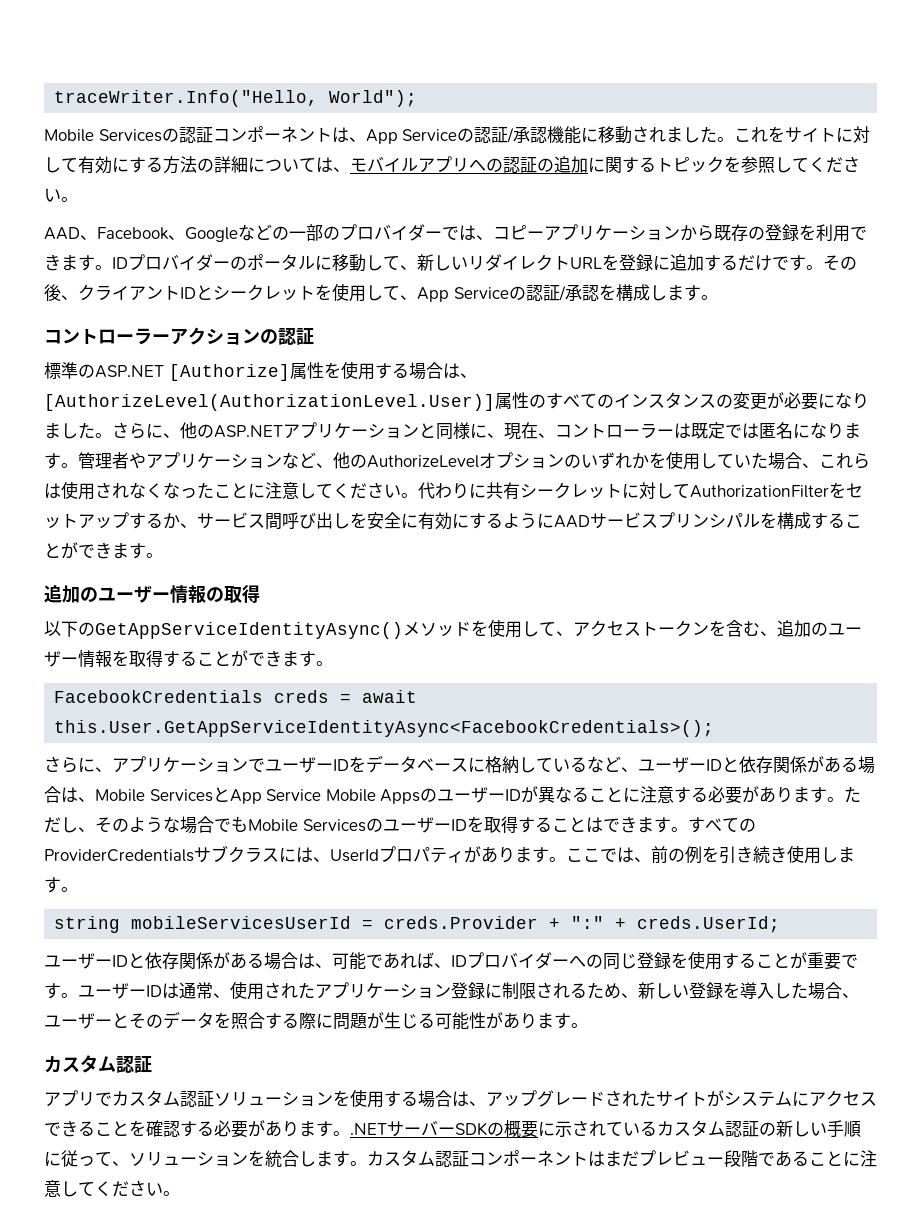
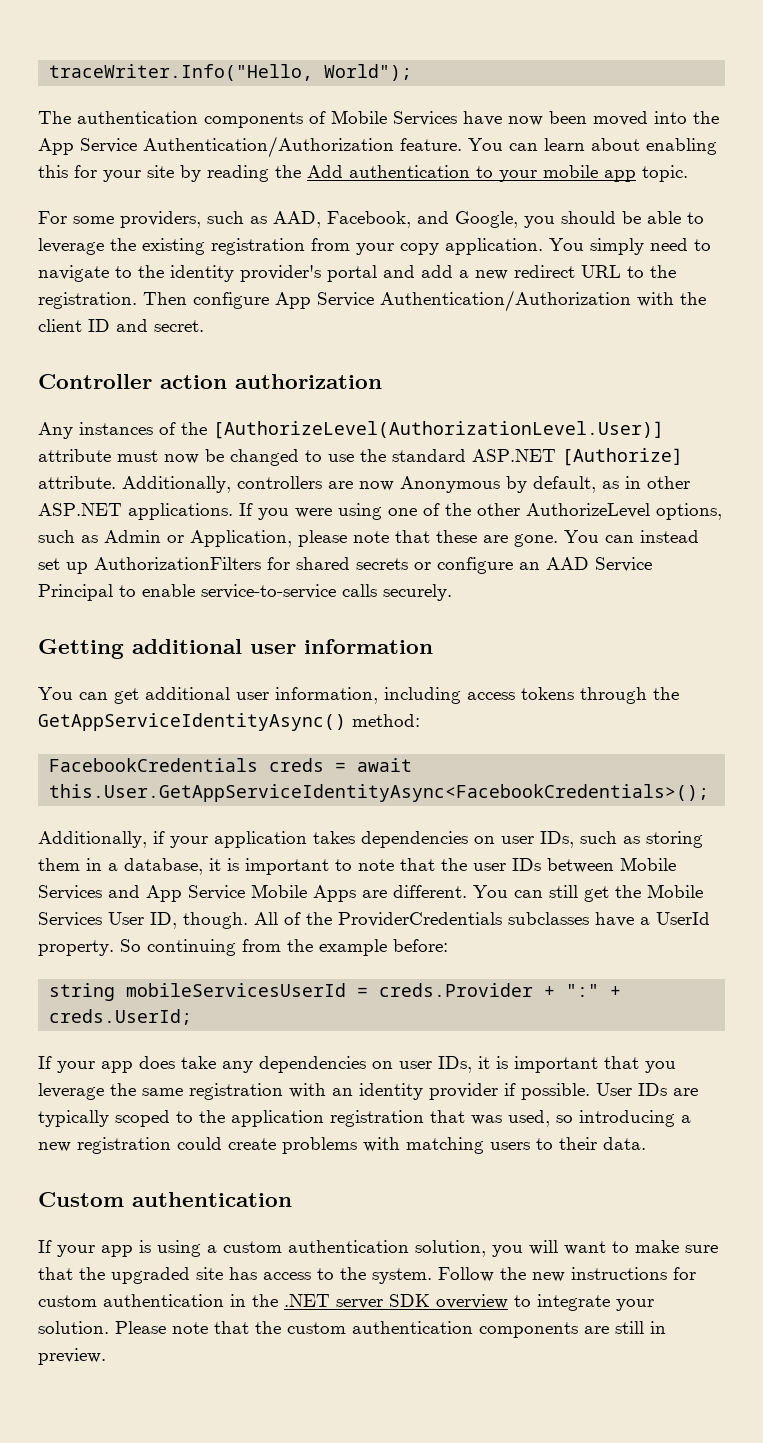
- Mobile Servicesの認証コンポーネントは、App Serviceの認証/承認機能に移動されました。これをサイトに対して有効にする方法の詳細については、モバイルアプリへの認証の追加に関するトピックを参照してください。
- AAD、Facebook、Googleなどの一部のプロバイダーでは、コピーアプリケーションから既存の登録を利用できます。IDプロバイダーのポータルに移動して、新しいリダイレクトURLを登録に追加するだけです。その後、クライアントIDとシークレットを使用して、App Serviceの認証/承認を構成します。
- コントローラーアクションの認証
- 標準のASP.NET [Authorize]属性を使用する場合は、[AuthorizeLevel(AuthorizationLevel.User)]属性のすべてのインスタンスの変更が必要になりました。さらに、他のASP.NETアプリケーションと同様に、現在、コントローラーは既定では匿名になります。管理者やアプリケーションなど、他のAuthorizeLevelオプションのいずれかを使用していた場合、これらは使用されなくなったことに注意してください。代わりに共有シークレットに対してAuthorizationFilterをセットアップするか、サービス間呼び出しを安全に有効にするようにAADサービスプリンシパルを構成することができます。
- 追加のユーザー情報の取得
- 以下のGetAppServiceIdentityAsync()メソッドを使用して、アクセストークンを含む、追加のユーザー情報を取得することができます。
+ The authentication components of Mobile Services have now been moved into the App Service Authentication/Authorization feature. You can learn about enabling this for your site by reading the Add authentication to your mobile app topic.
+ For some providers, such as AAD, Facebook, and Google, you should be able to leverage the existing registration from your copy application. You simply need to navigate to the identity provider's portal and add a new redirect URL to the registration. Then configure App Service Authentication/Authorization with the client ID and secret.
+ Controller action authorization
+ Any instances of the [AuthorizeLevel(AuthorizationLevel.User)] attribute must now be changed to use the standard ASP.NET [Authorize] attribute. Additionally, controllers are now Anonymous by default, as in other ASP.NET applications. If you were using one of the other AuthorizeLevel options, such as Admin or Application, please note that these are gone. You can instead set up AuthorizationFilters for shared secrets or configure an AAD Service Principal to enable service-to-service calls securely.
+ Getting additional user information
+ You can get additional user information, including access tokens through the GetAppServiceIdentityAsync() method:
- さらに、アプリケーションでユーザーIDをデータベースに格納しているなど、ユーザーIDと依存関係がある場合は、Mobile ServicesとApp Service Mobile AppsのユーザーIDが異なることに注意する必要があります。ただし、そのような場合でもMobile ServicesのユーザーIDを取得することはできます。すべてのProviderCredentialsサブクラスには、UserIdプロパティがあります。ここでは、前の例を引き続き使用します。
+ Additionally, if your application takes dependencies on user IDs, such as storing them in a database, it is important to note that the user IDs between Mobile Services and App Service Mobile Apps are different. You can still get the Mobile Services User ID, though. All of the ProviderCredentials subclasses have a UserId property. So continuing from the example before:
- ユーザーIDと依存関係がある場合は、可能であれば、IDプロバイダーへの同じ登録を使用することが重要です。ユーザーIDは通常、使用されたアプリケーション登録に制限されるため、新しい登録を導入した場合、ユーザーとそのデータを照合する際に問題が生じる可能性があります。
- カスタム認証
- アプリでカスタム認証ソリューションを使用する場合は、アップグレードされたサイトがシステムにアクセスできることを確認する必要があります。.NETサーバーSDKの概要に示されているカスタム認証の新しい手順に従って、ソリューションを統合します。カスタム認証コンポーネントはまだプレビュー段階であることに注意してください。
+ If your app does take any dependencies on user IDs, it is important that you leverage the same registration with an identity provider if possible. User IDs are typically scoped to the application registration that was used, so introducing a new registration could create problems with matching users to their data.
+ Custom authentication
+ If your app is using a custom authentication solution, you will want to make sure that the upgraded site has access to the system. Follow the new instructions for custom authentication in the .NET server SDK overview to integrate your solution. Please note that the custom authentication components are still in preview.

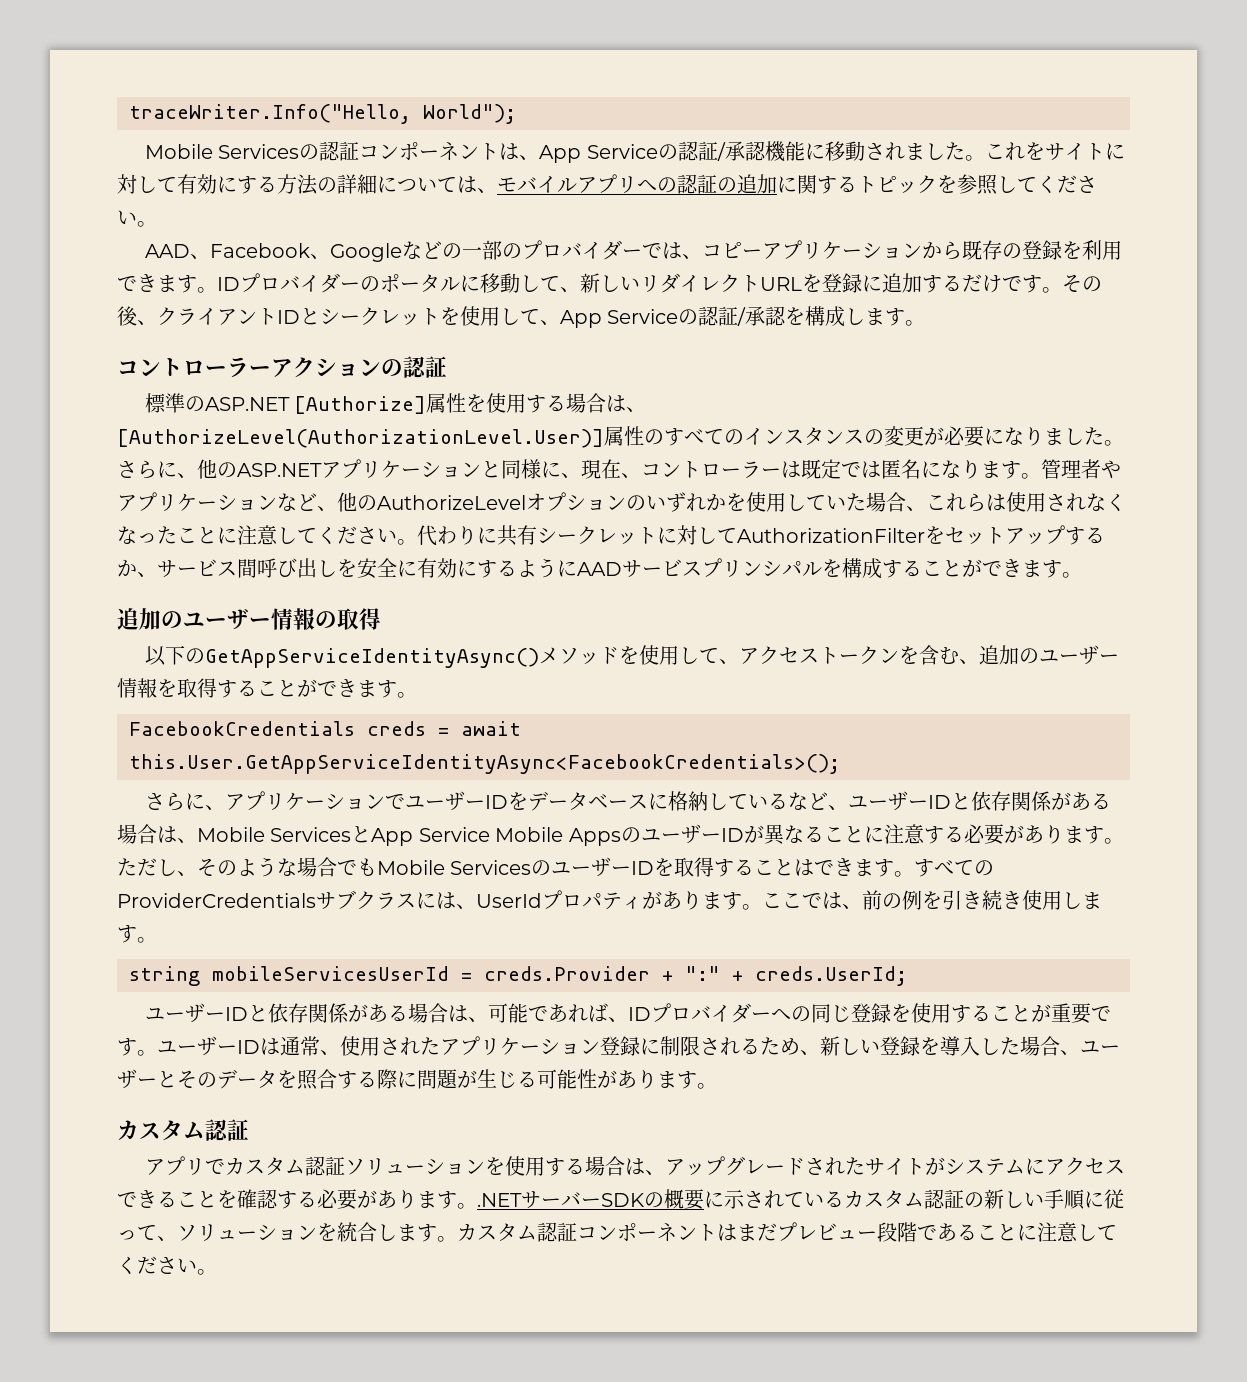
- The authentication components of Mobile Services have now been moved into the App Service Authentication/Authorization feature. You can learn about enabling this for your site by reading the Add authentication to your mobile app topic.
- For some providers, such as AAD, Facebook, and Google, you should be able to leverage the existing registration from your copy application. You simply need to navigate to the identity provider's portal and add a new redirect URL to the registration. Then configure App Service Authentication/Authorization with the client ID and secret.
- Controller action authorization
- Any instances of the [AuthorizeLevel(AuthorizationLevel.User)] attribute must now be changed to use the standard ASP.NET [Authorize] attribute. Additionally, controllers are now Anonymous by default, as in other ASP.NET applications. If you were using one of the other AuthorizeLevel options, such as Admin or Application, please note that these are gone. You can instead set up AuthorizationFilters for shared secrets or configure an AAD Service Principal to enable service-to-service calls securely.
- Getting additional user information
- You can get additional user information, including access tokens through the GetAppServiceIdentityAsync() method:
+ Mobile Servicesの認証コンポーネントは、App Serviceの認証/承認機能に移動されました。これをサイトに対して有効にする方法の詳細については、モバイルアプリへの認証の追加に関するトピックを参照してください。
+ AAD、Facebook、Googleなどの一部のプロバイダーでは、コピーアプリケーションから既存の登録を利用できます。IDプロバイダーのポータルに移動して、新しいリダイレクトURLを登録に追加するだけです。その後、クライアントIDとシークレットを使用して、App Serviceの認証/承認を構成します。
+ コントローラーアクションの認証
+ 標準のASP.NET [Authorize]属性を使用する場合は、[AuthorizeLevel(AuthorizationLevel.User)]属性のすべてのインスタンスの変更が必要になりました。さらに、他のASP.NETアプリケーションと同様に、現在、コントローラーは既定では匿名になります。管理者やアプリケーションなど、他のAuthorizeLevelオプションのいずれかを使用していた場合、これらは使用されなくなったことに注意してください。代わりに共有シークレットに対してAuthorizationFilterをセットアップするか、サービス間呼び出しを安全に有効にするようにAADサービスプリンシパルを構成することができます。
+ 追加のユーザー情報の取得
+ 以下のGetAppServiceIdentityAsync()メソッドを使用して、アクセストークンを含む、追加のユーザー情報を取得することができます。
- Additionally, if your application takes dependencies on user IDs, such as storing them in a database, it is important to note that the user IDs between Mobile Services and App Service Mobile Apps are different. You can still get the Mobile Services User ID, though. All of the ProviderCredentials subclasses have a UserId property. So continuing from the example before:
+ さらに、アプリケーションでユーザーIDをデータベースに格納しているなど、ユーザーIDと依存関係がある場合は、Mobile ServicesとApp Service Mobile AppsのユーザーIDが異なることに注意する必要があります。ただし、そのような場合でもMobile ServicesのユーザーIDを取得することはできます。すべてのProviderCredentialsサブクラスには、UserIdプロパティがあります。ここでは、前の例を引き続き使用します。
- If your app does take any dependencies on user IDs, it is important that you leverage the same registration with an identity provider if possible. User IDs are typically scoped to the application registration that was used, so introducing a new registration could create problems with matching users to their data.
- Custom authentication
- If your app is using a custom authentication solution, you will want to make sure that the upgraded site has access to the system. Follow the new instructions for custom authentication in the .NET server SDK overview to integrate your solution. Please note that the custom authentication components are still in preview.
+ ユーザーIDと依存関係がある場合は、可能であれば、IDプロバイダーへの同じ登録を使用することが重要です。ユーザーIDは通常、使用されたアプリケーション登録に制限されるため、新しい登録を導入した場合、ユーザーとそのデータを照合する際に問題が生じる可能性があります。
+ カスタム認証
+ アプリでカスタム認証ソリューションを使用する場合は、アップグレードされたサイトがシステムにアクセスできることを確認する必要があります。.NETサーバーSDKの概要に示されているカスタム認証の新しい手順に従って、ソリューションを統合します。カスタム認証コンポーネントはまだプレビュー段階であることに注意してください。

